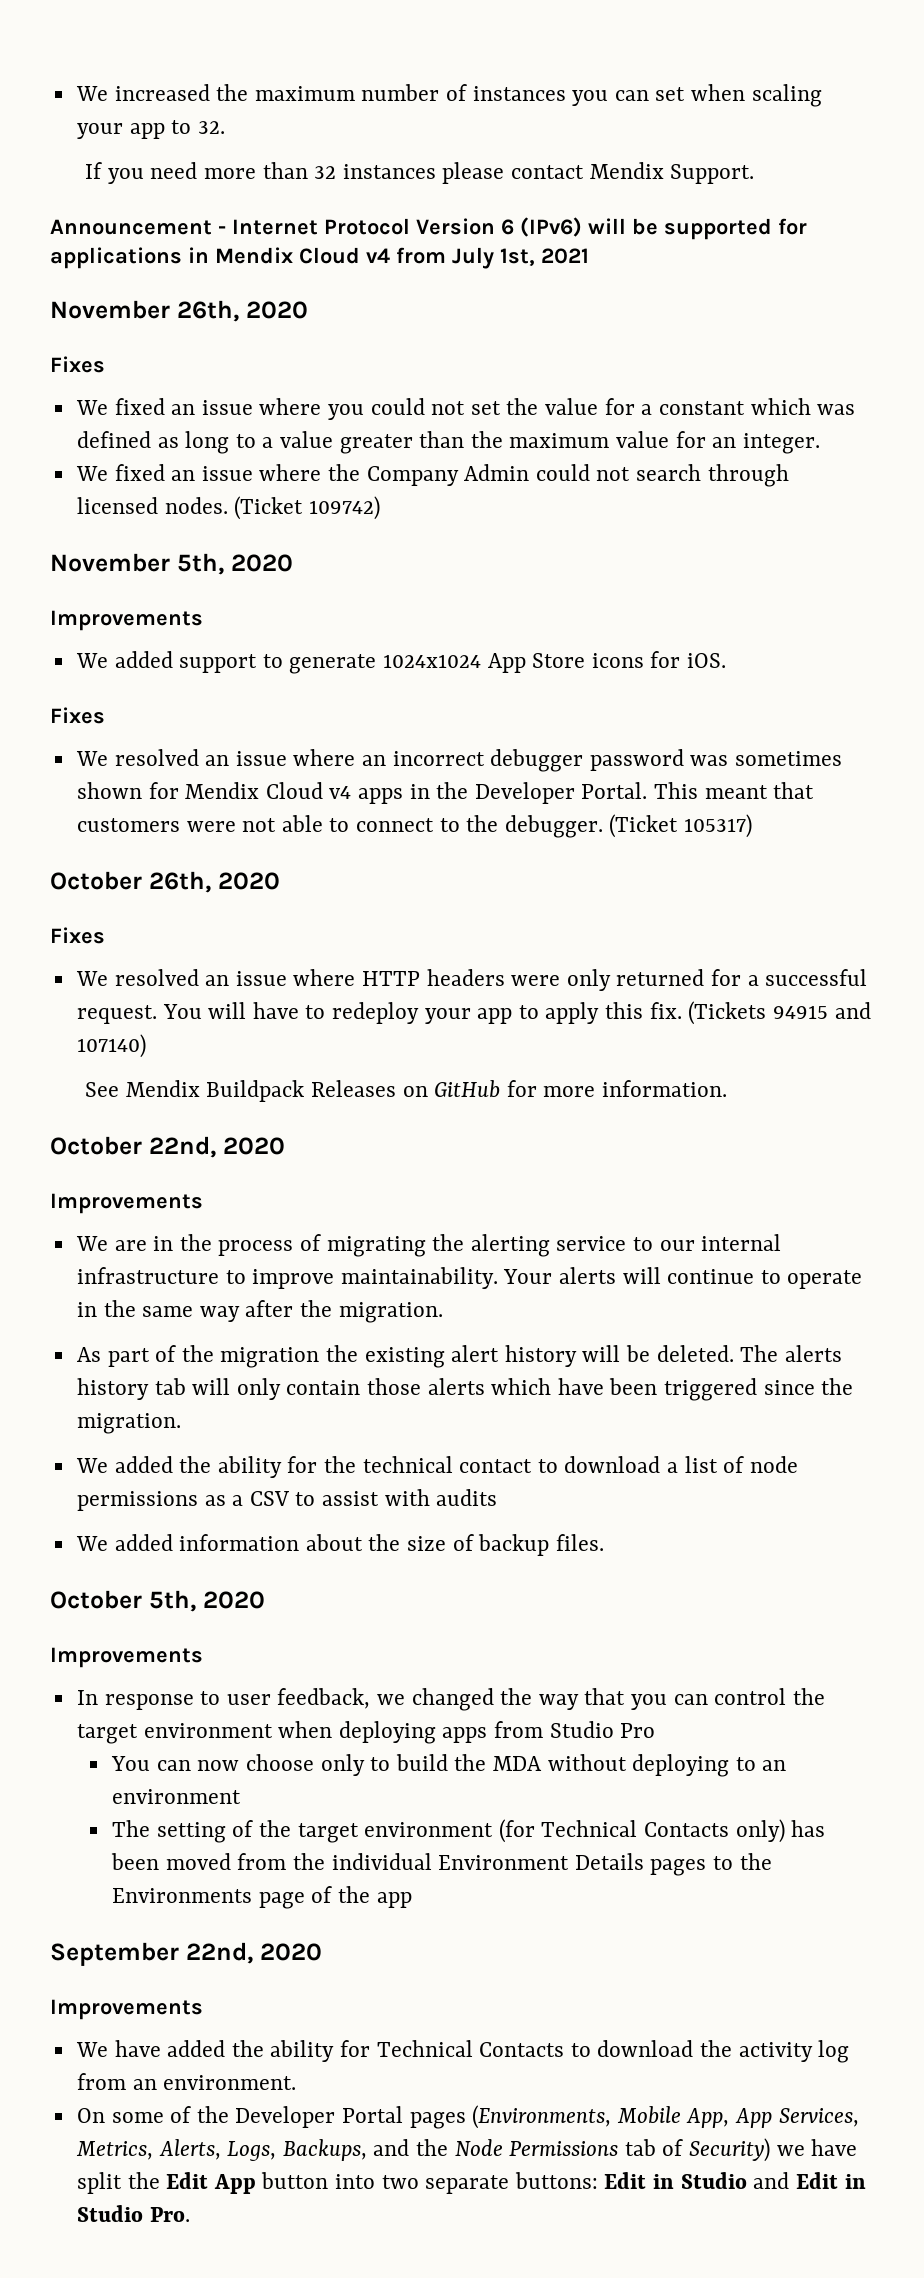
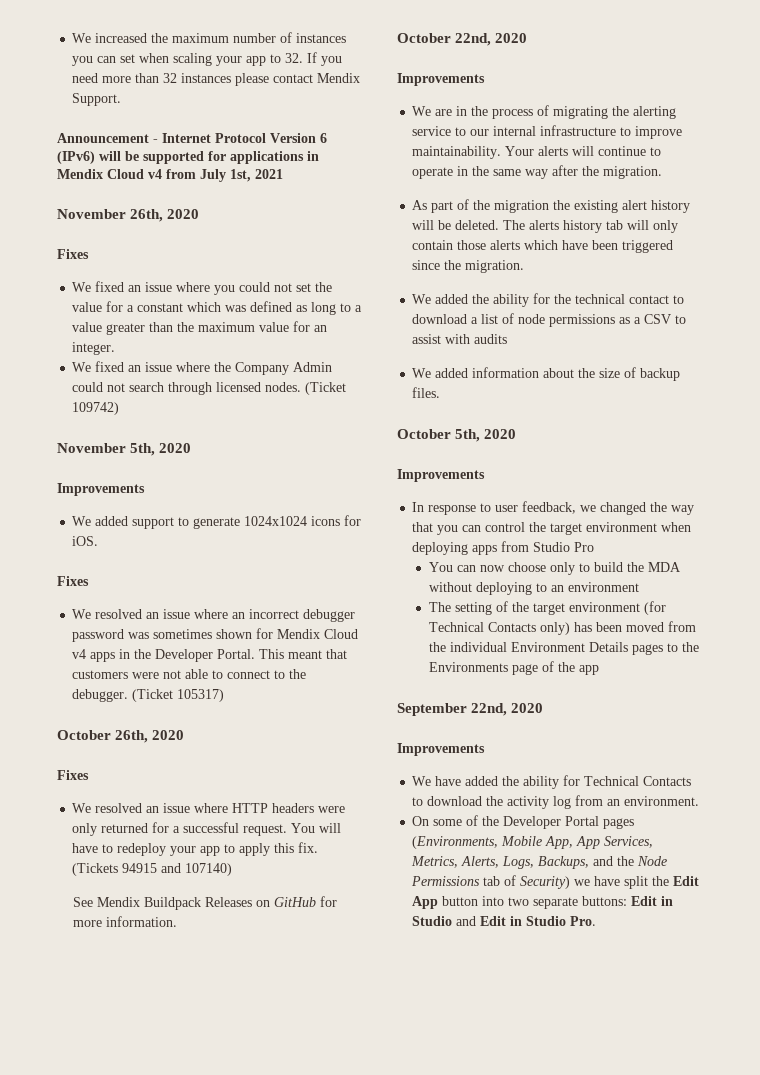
- We increased the maximum number of instances you can set when scaling your app to 32.
- If you need more than 32 instances please contact Mendix Support.
+ We increased the maximum number of instances you can set when scaling your app to 32. If you need more than 32 instances please contact Mendix Support.
- We added support to generate 1024x1024 App Store icons for iOS.
+ We added support to generate 1024x1024 icons for iOS.

